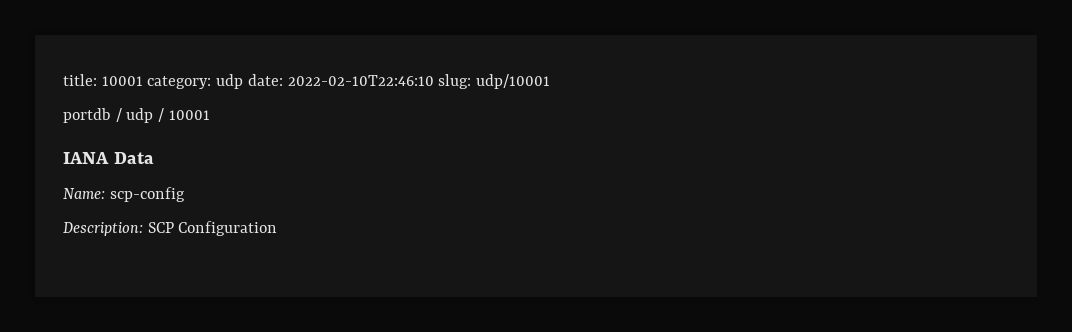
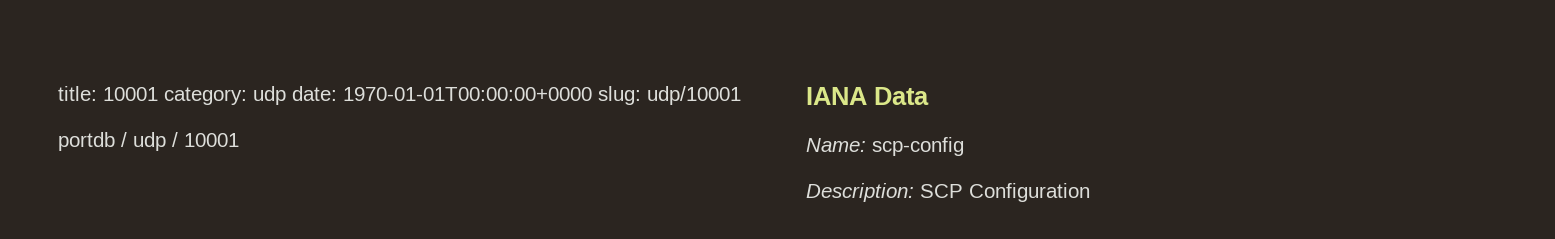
- title: 10001 category: udp date: 2022-02-10T22:46:10 slug: udp/10001
+ title: 10001 category: udp date: 1970-01-01T00:00:00+0000 slug: udp/10001

